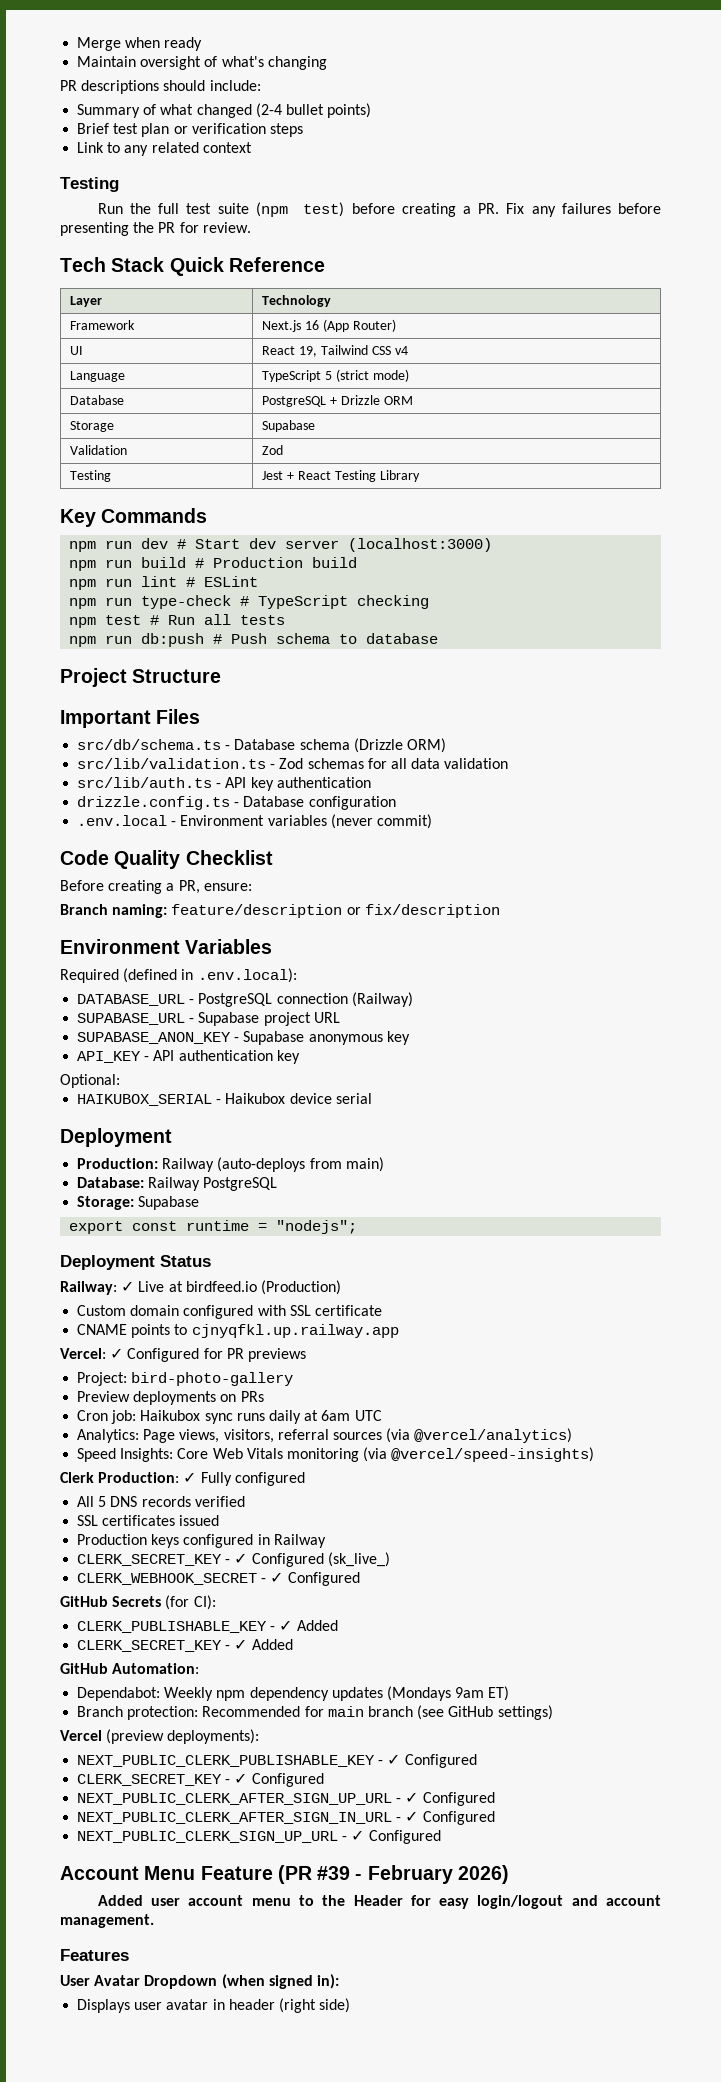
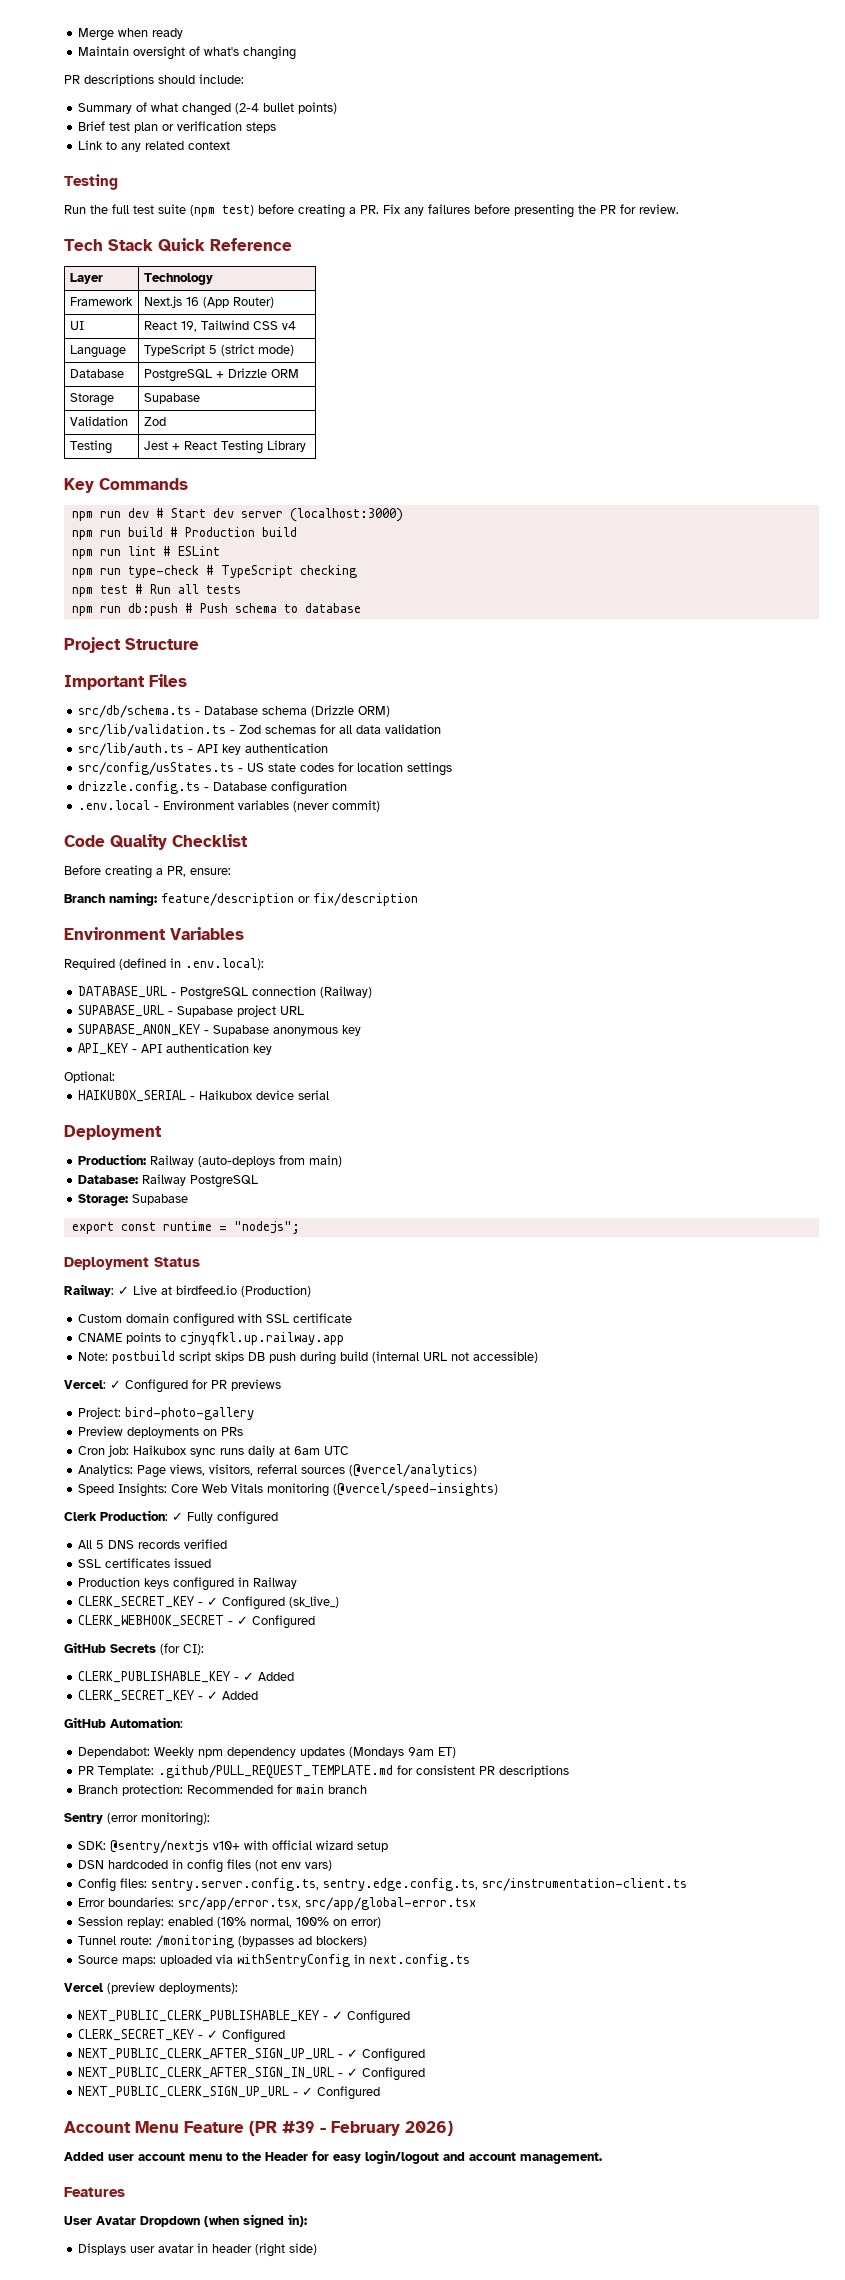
+ src/config/usStates.ts - US state codes for location settings
+ Note: postbuild script skips DB push during build (internal URL not accessible)
- Analytics: Page views, visitors, referral sources (via @vercel/analytics)
+ Analytics: Page views, visitors, referral sources (@vercel/analytics)
- Speed Insights: Core Web Vitals monitoring (via @vercel/speed-insights)
+ Speed Insights: Core Web Vitals monitoring (@vercel/speed-insights)
+ PR Template: .github/PULL_REQUEST_TEMPLATE.md for consistent PR descriptions
- Branch protection: Recommended for main branch (see GitHub settings)
+ Branch protection: Recommended for main branch
+ Sentry (error monitoring):
+ SDK: @sentry/nextjs v10+ with official wizard setup
+ DSN hardcoded in config files (not env vars)
+ Config files: sentry.server.config.ts, sentry.edge.config.ts, src/instrumentation-client.ts
+ Error boundaries: src/app/error.tsx, src/app/global-error.tsx
+ Session replay: enabled (10% normal, 100% on error)
+ Tunnel route: /monitoring (bypasses ad blockers)
+ Source maps: uploaded via withSentryConfig in next.config.ts

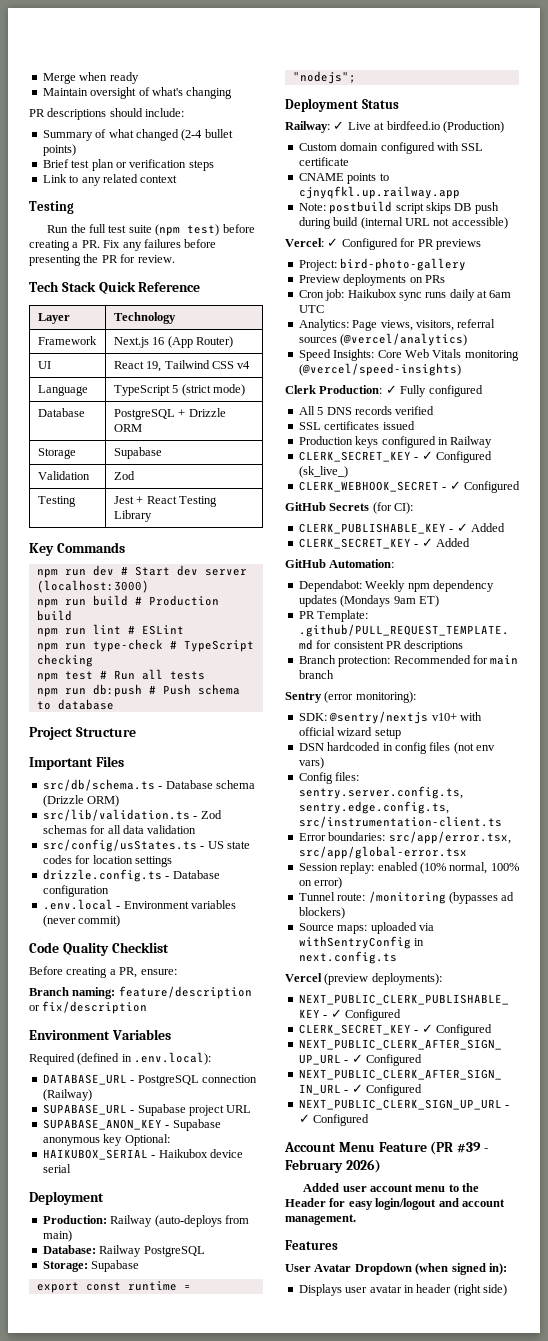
- src/lib/auth.ts - API key authentication
- SUPABASE_ANON_KEY - Supabase anonymous key
- API_KEY - API authentication key
- Optional:
+ SUPABASE_ANON_KEY - Supabase anonymous key Optional:

